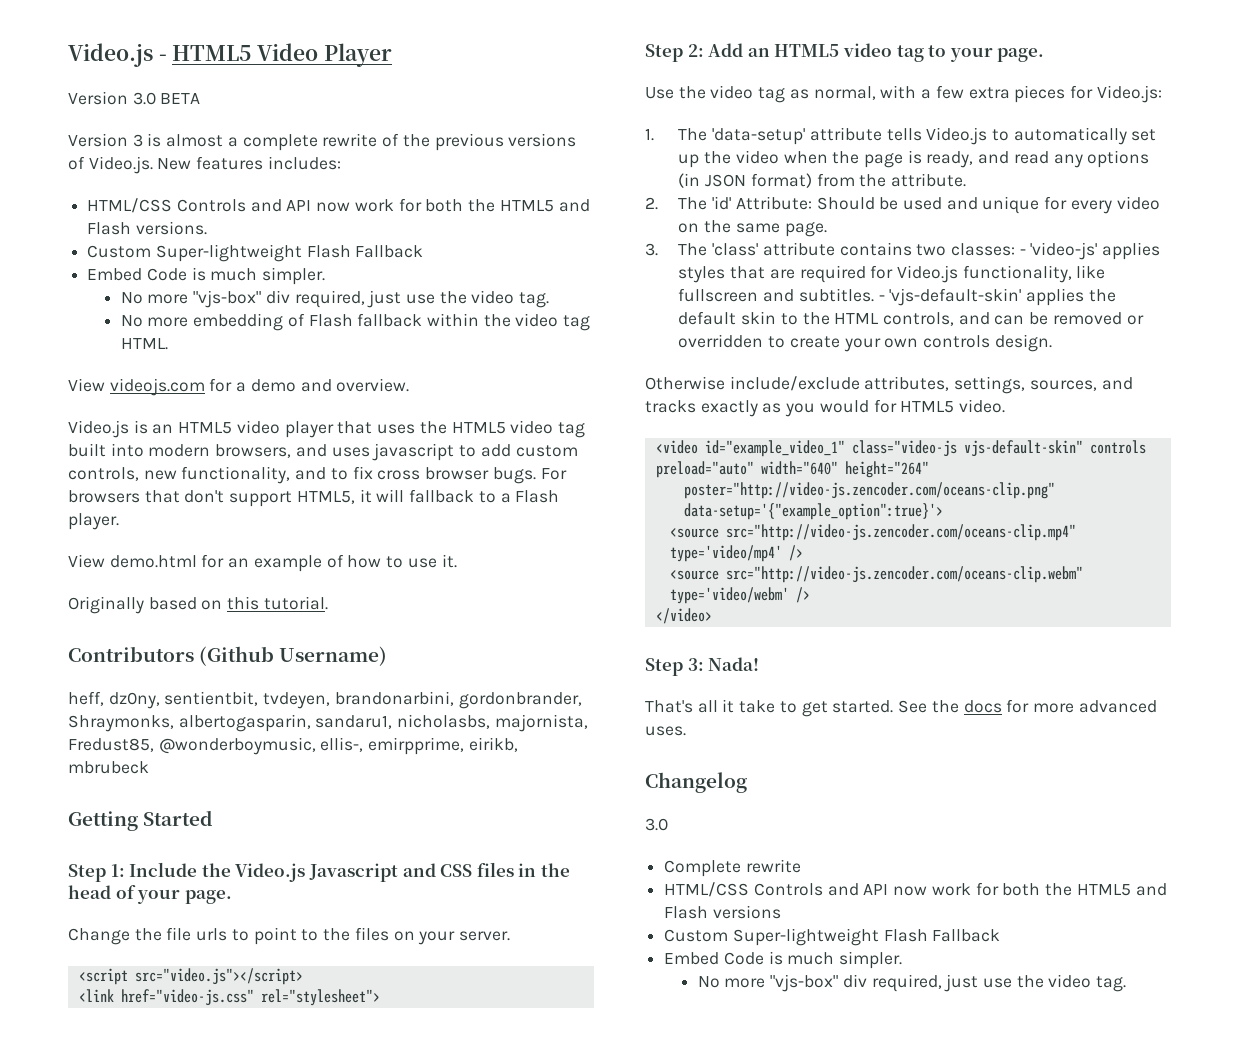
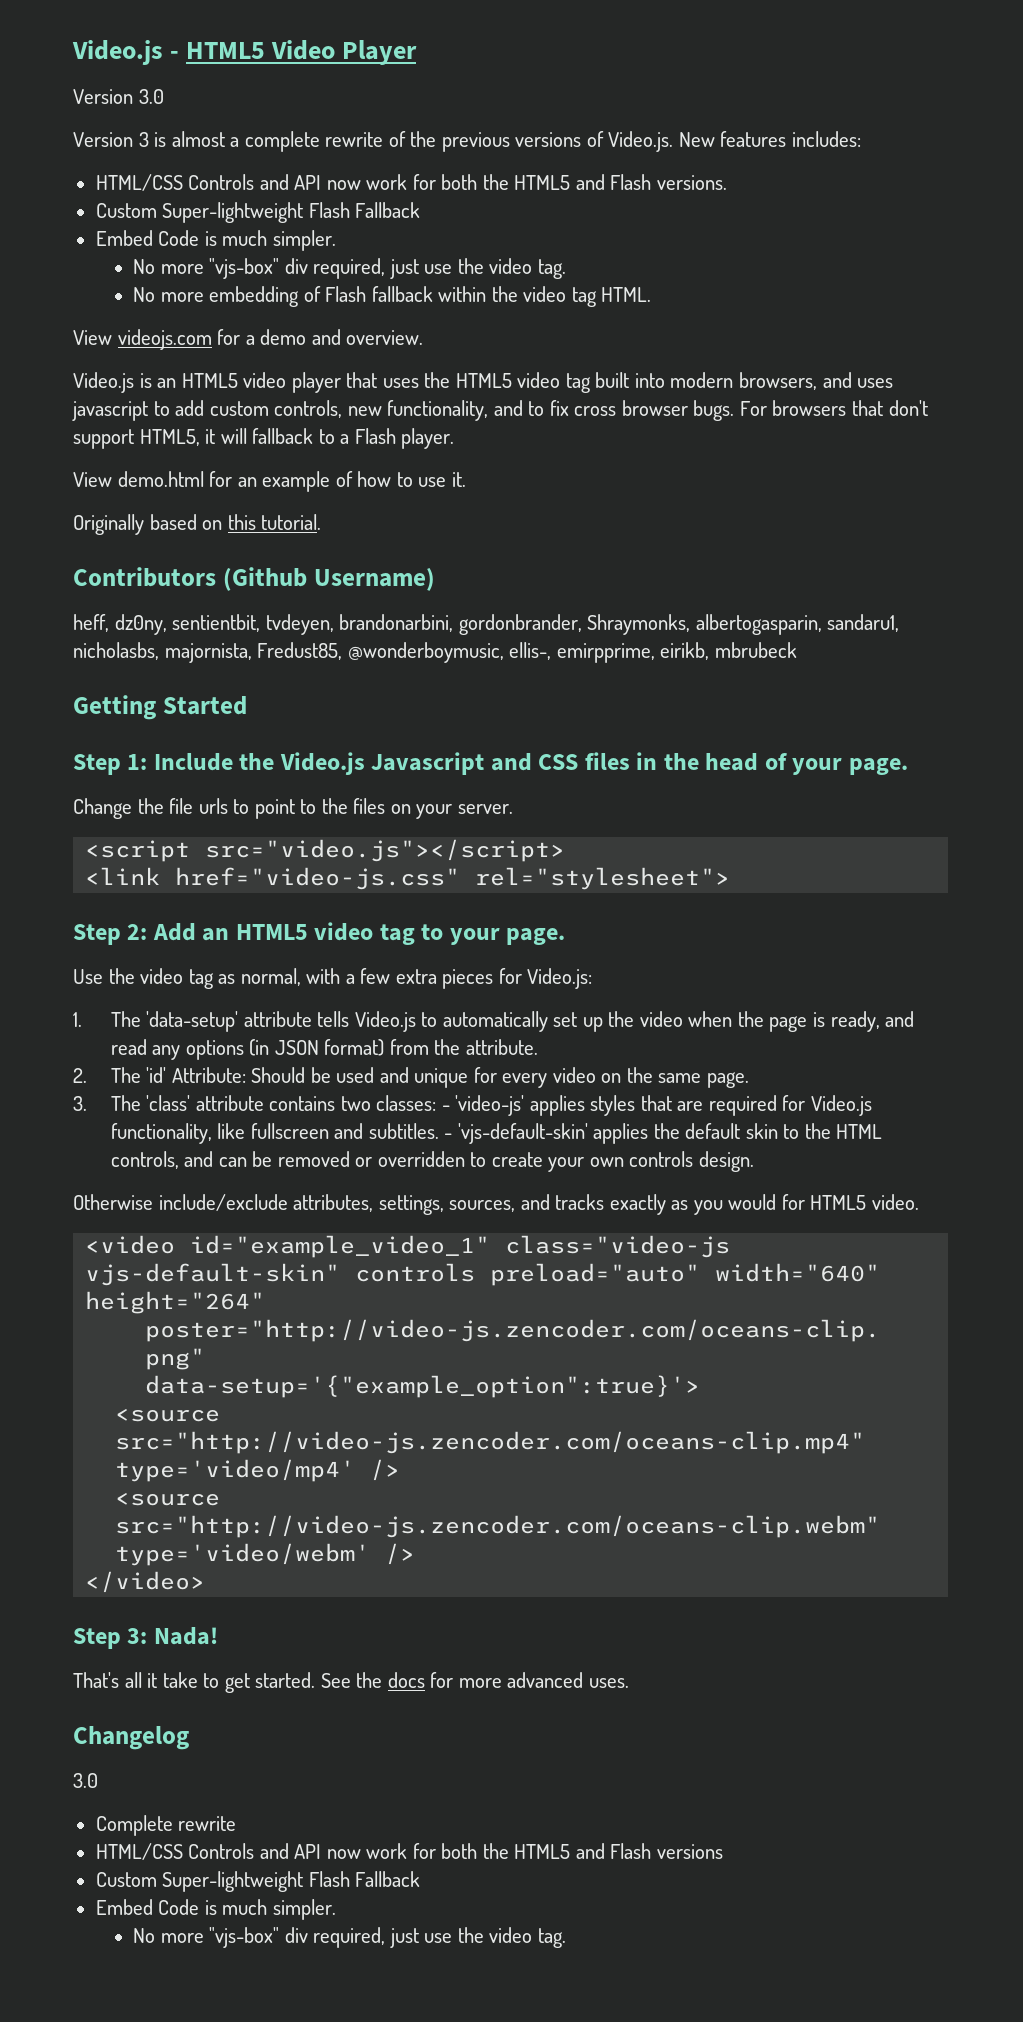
- Version 3.0 BETA
+ Version 3.0

